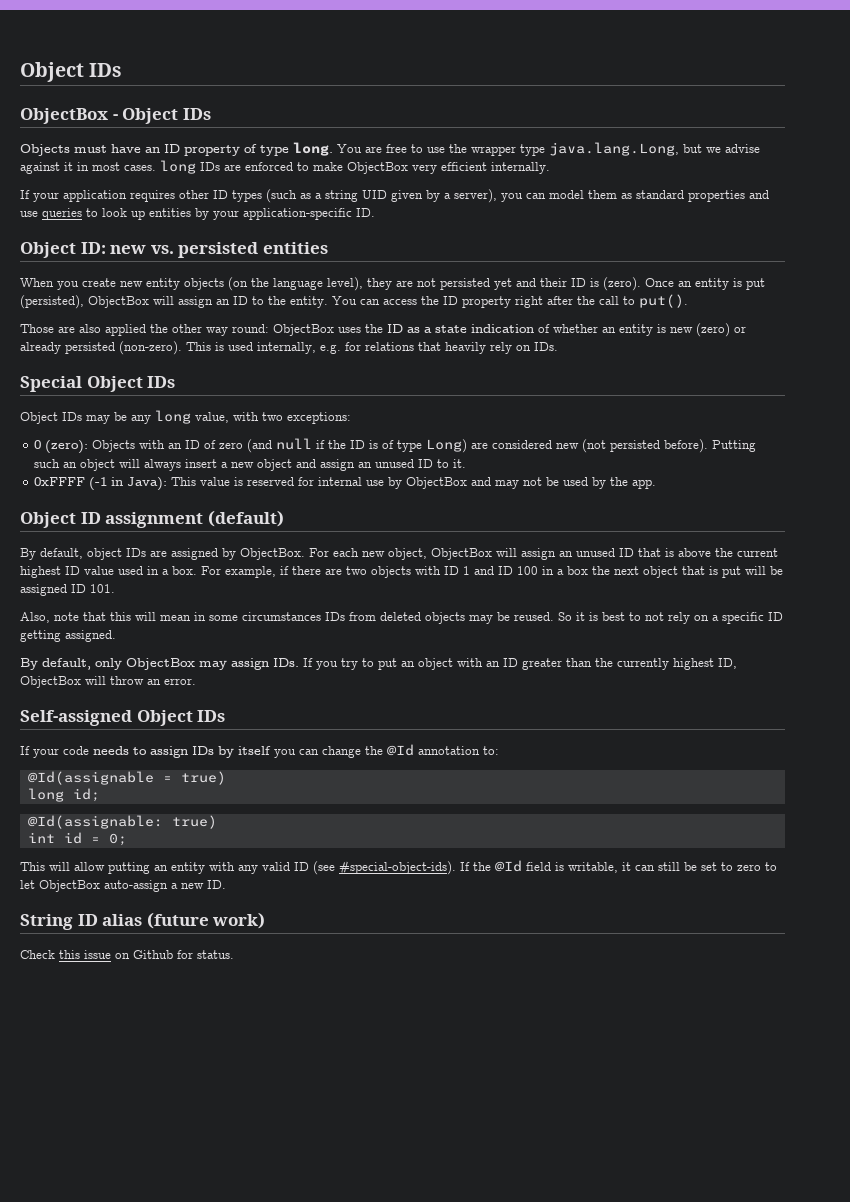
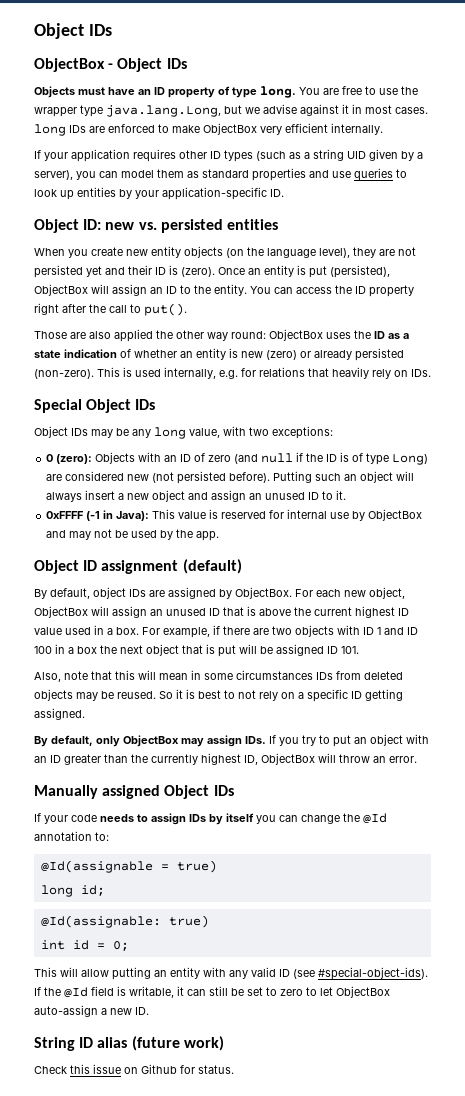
- Self-assigned Object IDs
+ Manually assigned Object IDs

